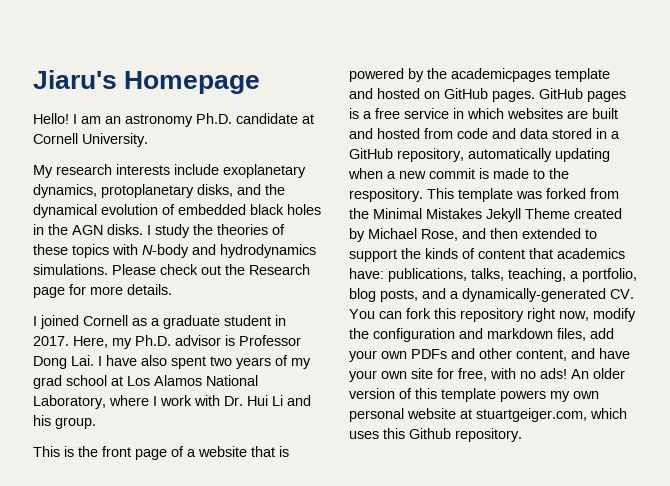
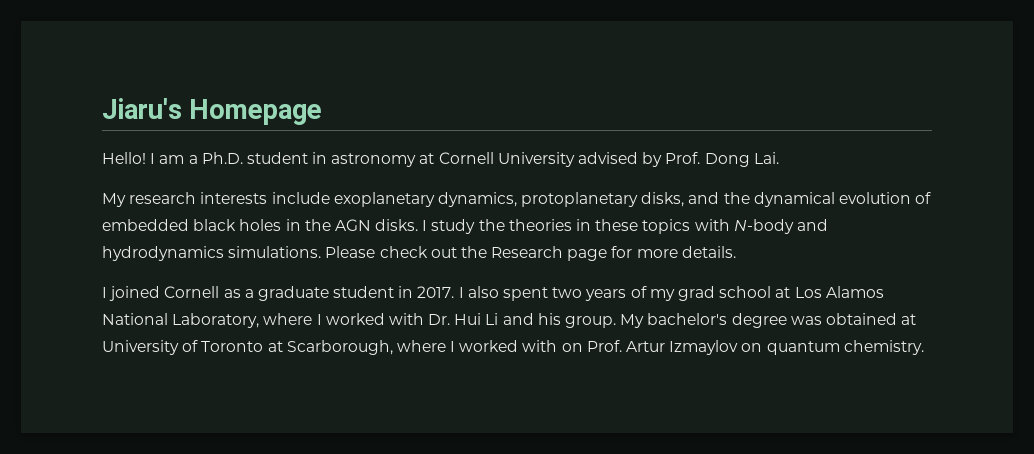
- I am an astronomy Ph.D. candidate at Cornell University.
+ I am a Ph.D. student in astronomy at Cornell University advised by Prof. Dong Lai.
- I study the theories of these topics with N-body and hydrodynamics simulations.
+ I study the theories in these topics with N-body and hydrodynamics simulations.
- Here, my Ph.D. advisor is Professor Dong Lai. I have also spent two years of my grad school at Los Alamos National Laboratory, where I work with Dr. Hui Li and his group.
- This is the front page of a website that is powered by the academicpages template and hosted on GitHub pages. GitHub pages is a free service in which websites are built and hosted from code and data stored in a GitHub repository, automatically updating when a new commit is made to the respository. This template was forked from the Minimal Mistakes Jekyll Theme created by Michael Rose, and then extended to support the kinds of content that academics have: publications, talks, teaching, a portfolio, blog posts, and a dynamically-generated CV. You can fork this repository right now, modify the configuration and markdown files, add your own PDFs and other content, and have your own site for free, with no ads! An older version of this template powers my own personal website at stuartgeiger.com, which uses this Github repository.
+ I also spent two years of my grad school at Los Alamos National Laboratory, where I worked with Dr. Hui Li and his group. My bachelor's degree was obtained at University of Toronto at Scarborough, where I worked with on Prof. Artur Izmaylov on quantum chemistry.

